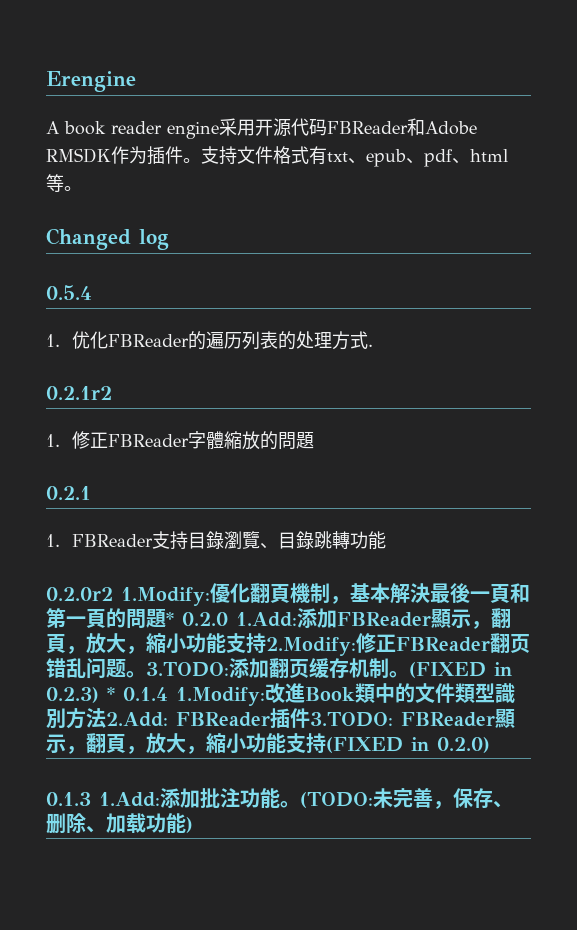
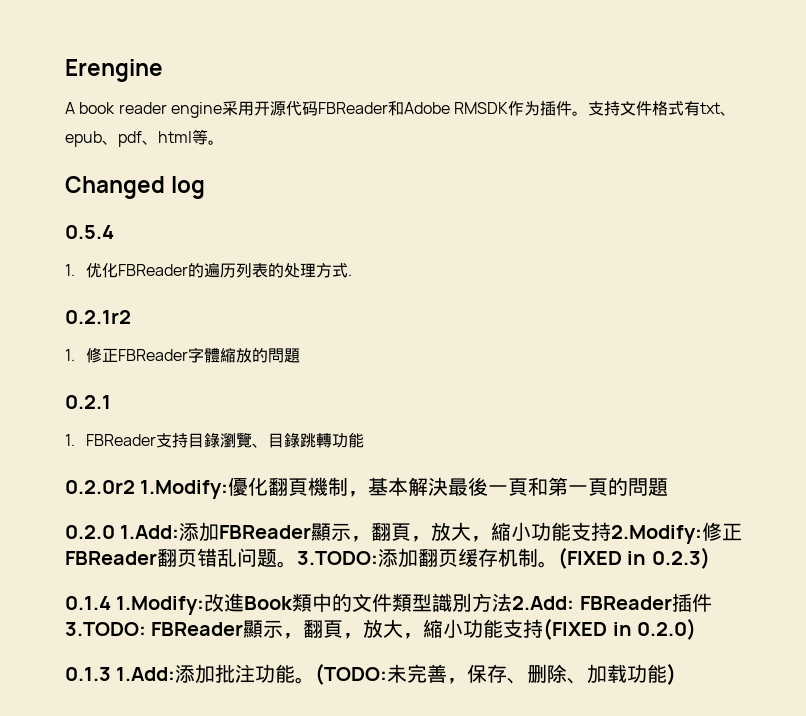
- 0.2.0r2 1.Modify:優化翻頁機制，基本解決最後一頁和第一頁的問題* 0.2.0 1.Add:添加FBReader顯示，翻頁，放大，縮小功能支持2.Modify:修正FBReader翻页错乱问题。
+ 0.2.0r2 1.Modify:優化翻頁機制，基本解決最後一頁和第一頁的問題
+ 0.2.0 1.Add:添加FBReader顯示，翻頁，放大，縮小功能支持2.Modify:修正FBReader翻页错乱问题。
- (FIXED in 0.2.3) * 0.1.4 1.Modify:改進Book類中的文件類型識別方法2.Add: FBReader插件3.TODO: FBReader顯示，翻頁，放大，縮小功能支持(FIXED in 0.2.0)
+ (FIXED in 0.2.3)
+ 0.1.4 1.Modify:改進Book類中的文件類型識別方法2.Add: FBReader插件3.TODO: FBReader顯示，翻頁，放大，縮小功能支持(FIXED in 0.2.0)

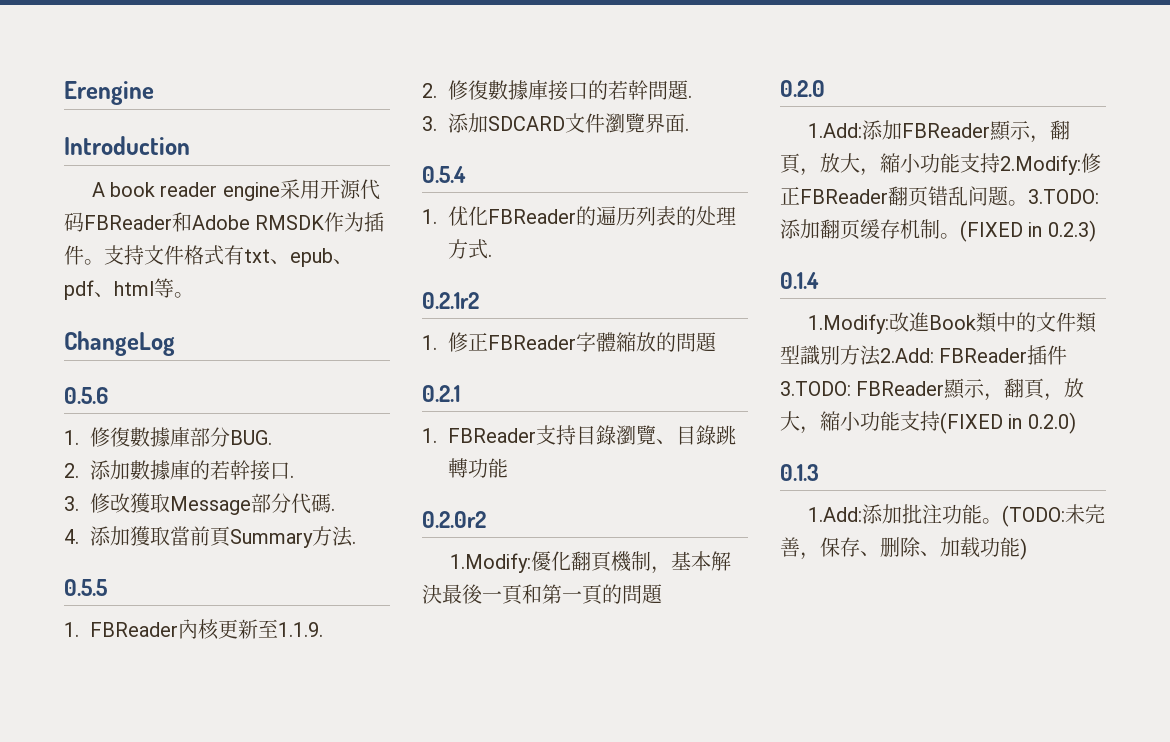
+ Introduction
- Changed log
+ ChangeLog
+ 0.5.6
+ 1.修復數據庫部分BUG.
+ 2.添加數據庫的若幹接口.
+ 3.修改獲取Message部分代碼.
+ 4.添加獲取當前頁Summary方法.
+ 0.5.5
+ 1. FBReader內核更新至1.1.9.
+ 2.修復數據庫接口的若幹問題.
+ 3.添加SDCARD文件瀏覽界面.
- 0.2.0r2 1.Modify:優化翻頁機制，基本解決最後一頁和第一頁的問題
+ 0.2.0r2
+ 1.Modify:優化翻頁機制，基本解決最後一頁和第一頁的問題
- 0.2.0 1.Add:添加FBReader顯示，翻頁，放大，縮小功能支持2.Modify:修正FBReader翻页错乱问题。
+ 0.2.0
+ 1.Add:添加FBReader顯示，翻頁，放大，縮小功能支持2.Modify:修正FBReader翻页错乱问题。
- 0.1.4 1.Modify:改進Book類中的文件類型識別方法2.Add: FBReader插件3.TODO: FBReader顯示，翻頁，放大，縮小功能支持(FIXED in 0.2.0)
+ 0.1.4
+ 1.Modify:改進Book類中的文件類型識別方法2.Add: FBReader插件3.TODO: FBReader顯示，翻頁，放大，縮小功能支持(FIXED in 0.2.0)
- 0.1.3 1.Add:添加批注功能。
+ 0.1.3
+ 1.Add:添加批注功能。

